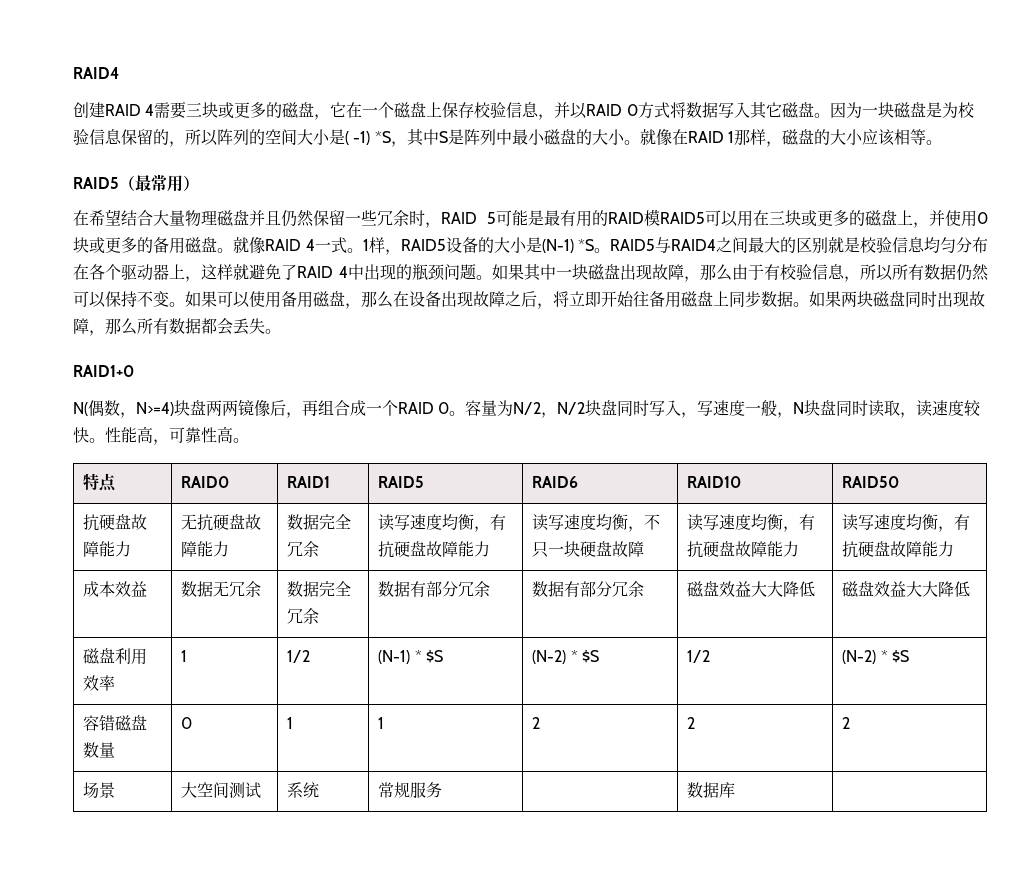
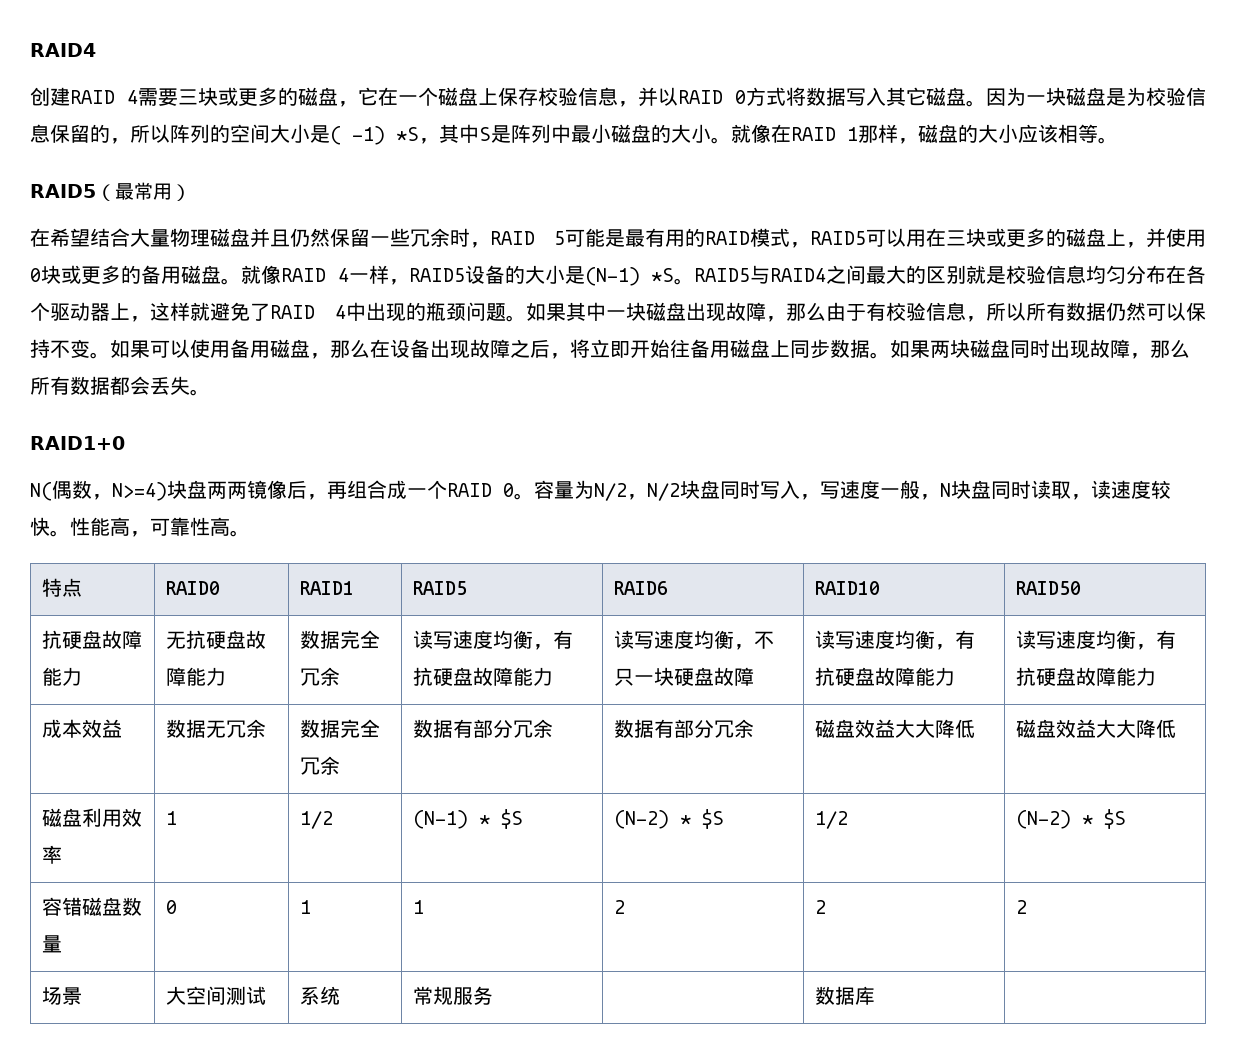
- 在希望结合大量物理磁盘并且仍然保留一些冗余时，RAID 5可能是最有用的RAID模RAID5可以用在三块或更多的磁盘上，并使用0块或更多的备用磁盘。
+ 在希望结合大量物理磁盘并且仍然保留一些冗余时，RAID 5可能是最有用的RAID模式，RAID5可以用在三块或更多的磁盘上，并使用0块或更多的备用磁盘。
- 就像RAID 4一式。1样，RAID5设备的大小是(N-1) *S。
+ 就像RAID 4一样，RAID5设备的大小是(N-1) *S。

